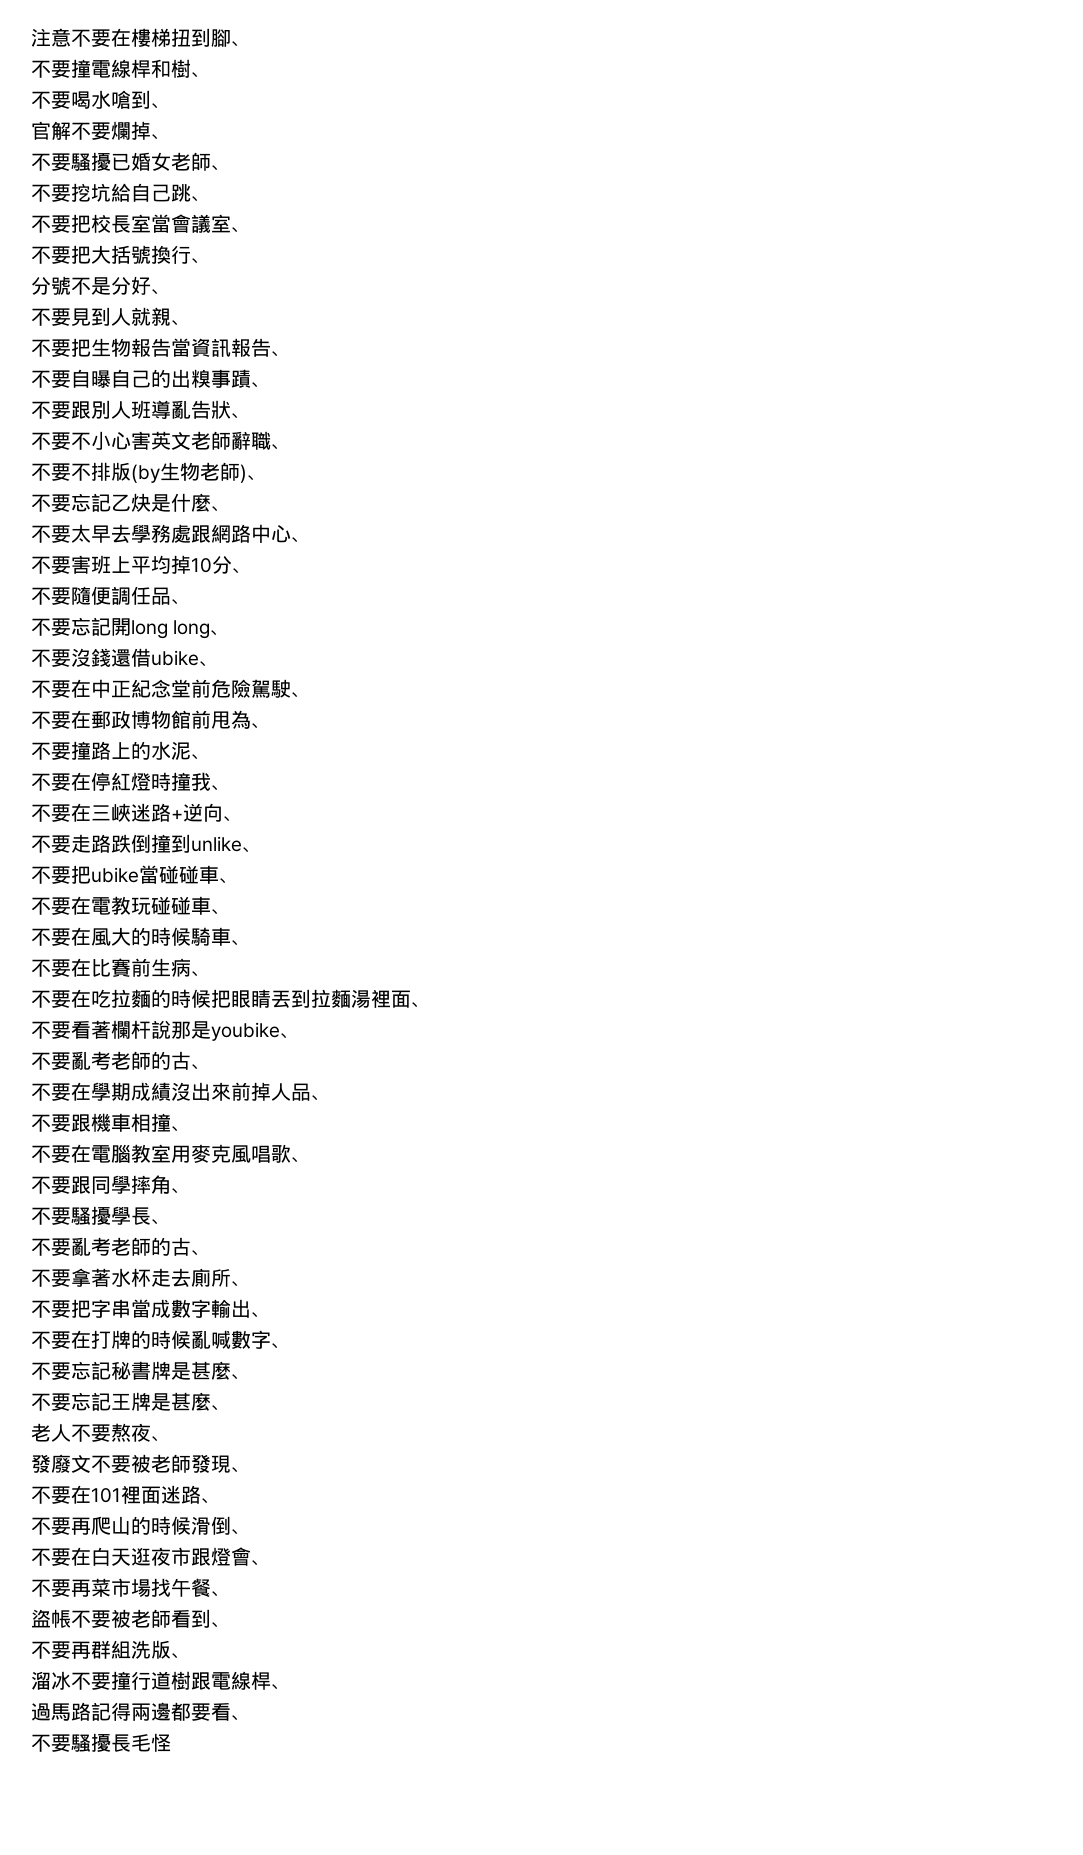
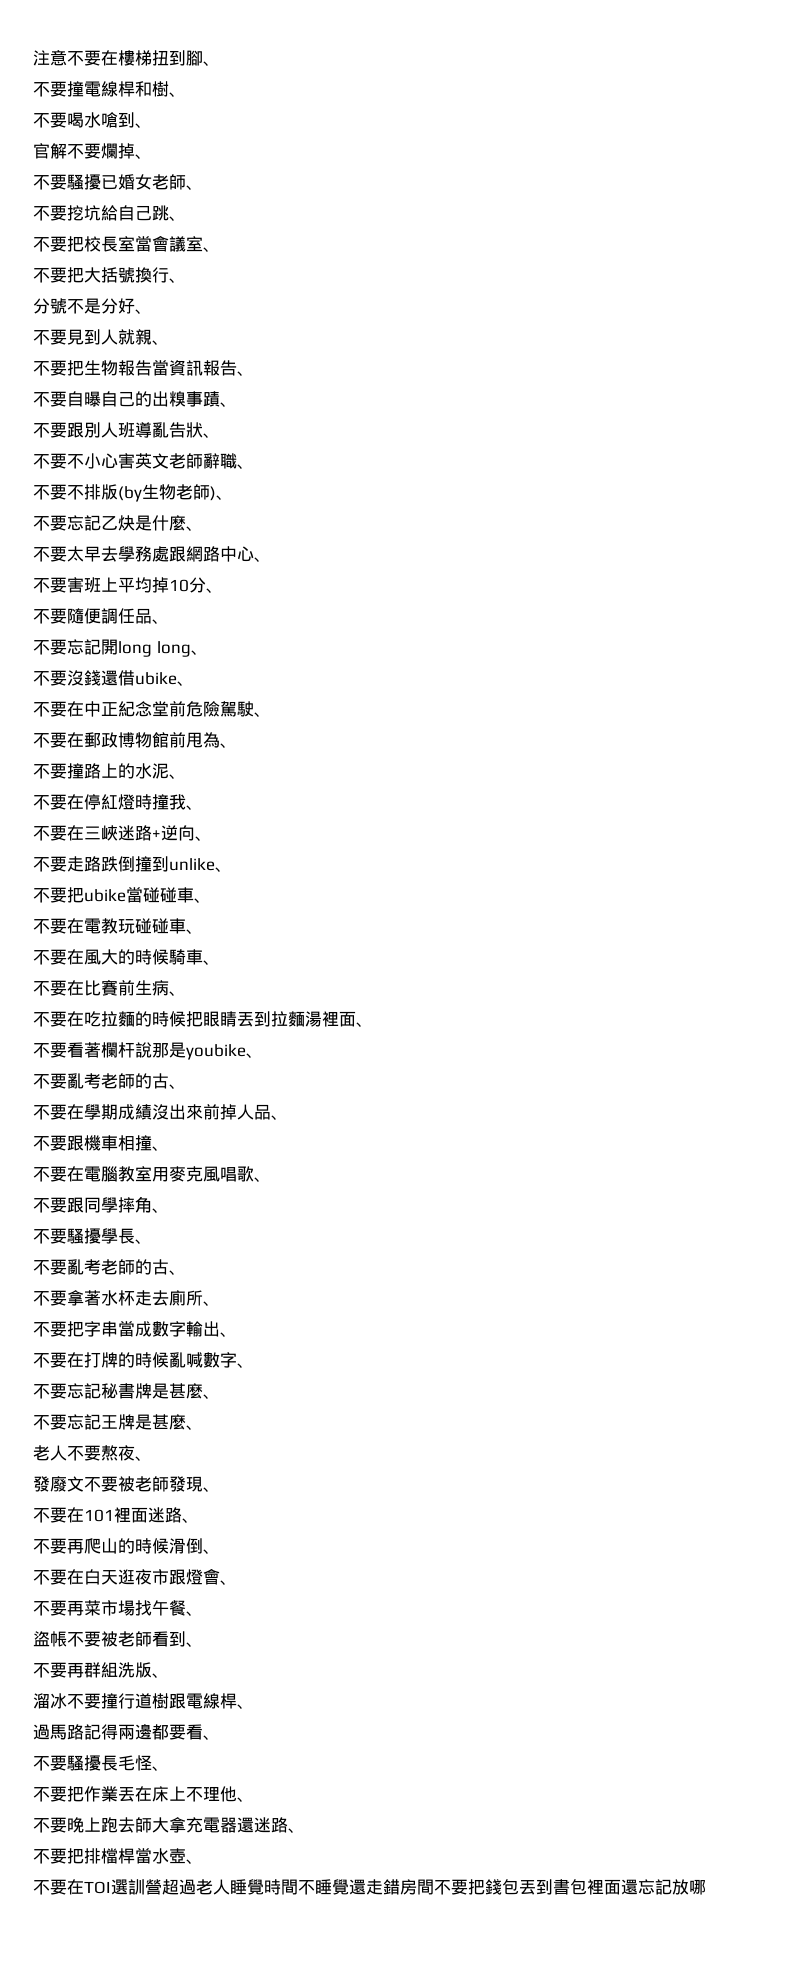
- 不要騷擾長毛怪
+ 不要騷擾長毛怪、
+ 不要把作業丟在床上不理他、
+ 不要晚上跑去師大拿充電器還迷路、
+ 不要把排檔桿當水壺、
+ 不要在TOI選訓營超過老人睡覺時間不睡覺還走錯房間不要把錢包丟到書包裡面還忘記放哪

